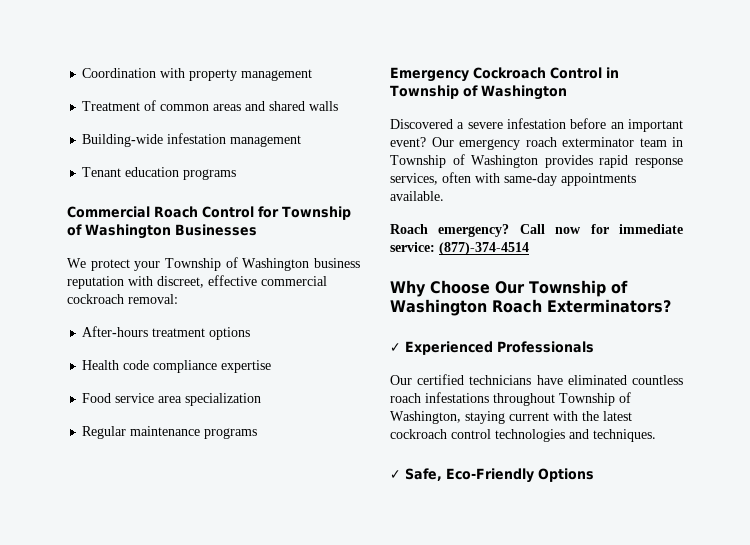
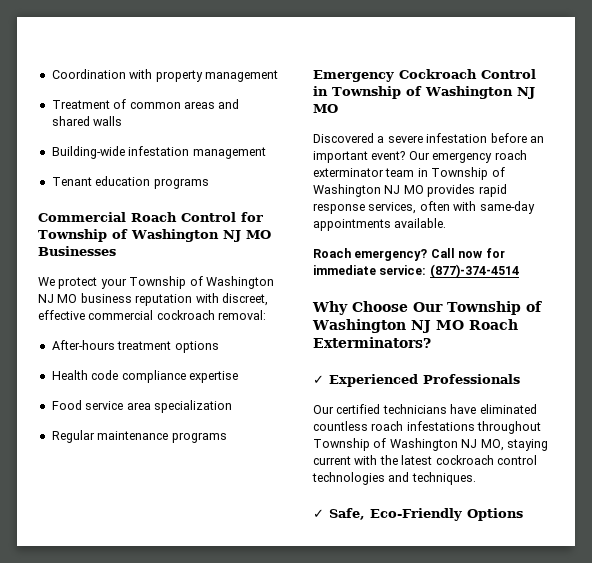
- Commercial Roach Control for Township of Washington Businesses
+ Commercial Roach Control for Township of Washington NJ MO Businesses
- We protect your Township of Washington business reputation with discreet, effective commercial cockroach removal:
+ We protect your Township of Washington NJ MO business reputation with discreet, effective commercial cockroach removal:
- Emergency Cockroach Control in Township of Washington
+ Emergency Cockroach Control in Township of Washington NJ MO
- Our emergency roach exterminator team in Township of Washington provides rapid response services, often with same-day appointments available.
+ Our emergency roach exterminator team in Township of Washington NJ MO provides rapid response services, often with same-day appointments available.
- Why Choose Our Township of Washington Roach Exterminators?
+ Why Choose Our Township of Washington NJ MO Roach Exterminators?
- Our certified technicians have eliminated countless roach infestations throughout Township of Washington, staying current with the latest cockroach control technologies and techniques.
+ Our certified technicians have eliminated countless roach infestations throughout Township of Washington NJ MO, staying current with the latest cockroach control technologies and techniques.

